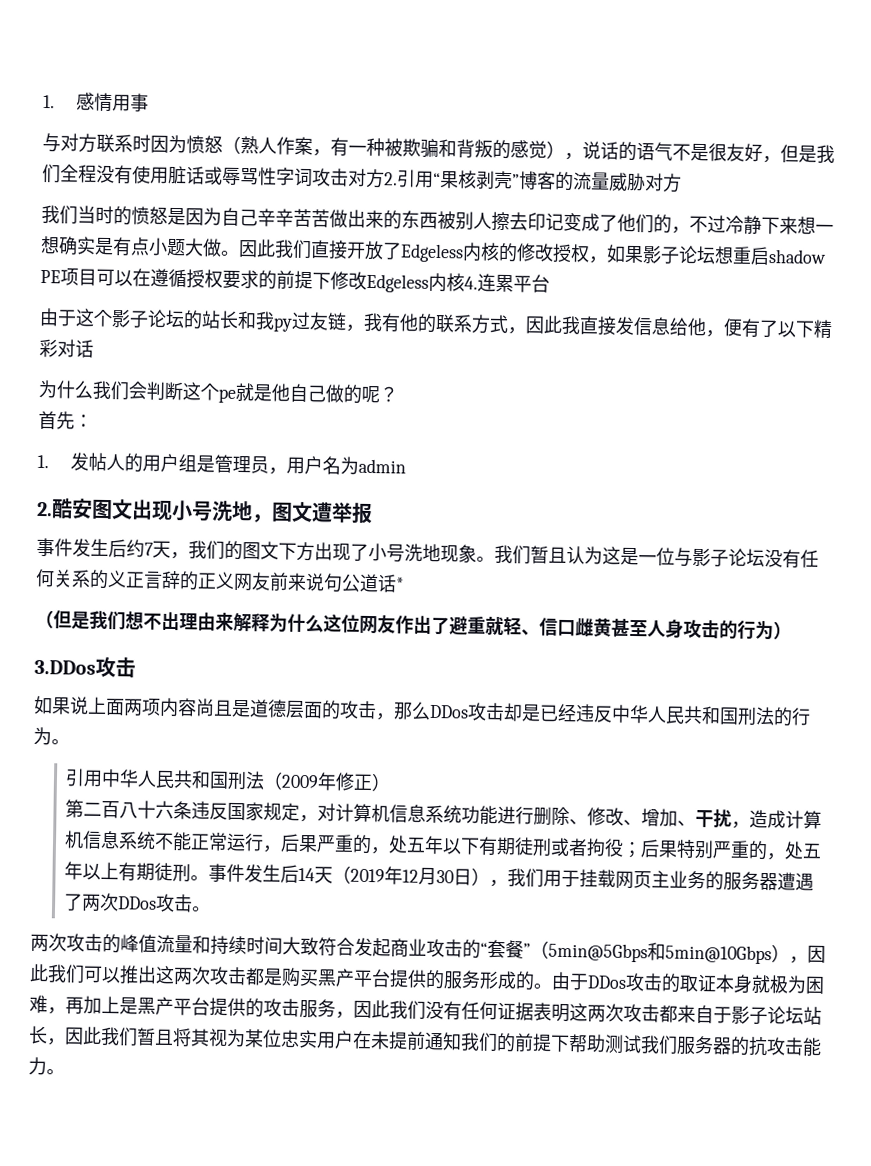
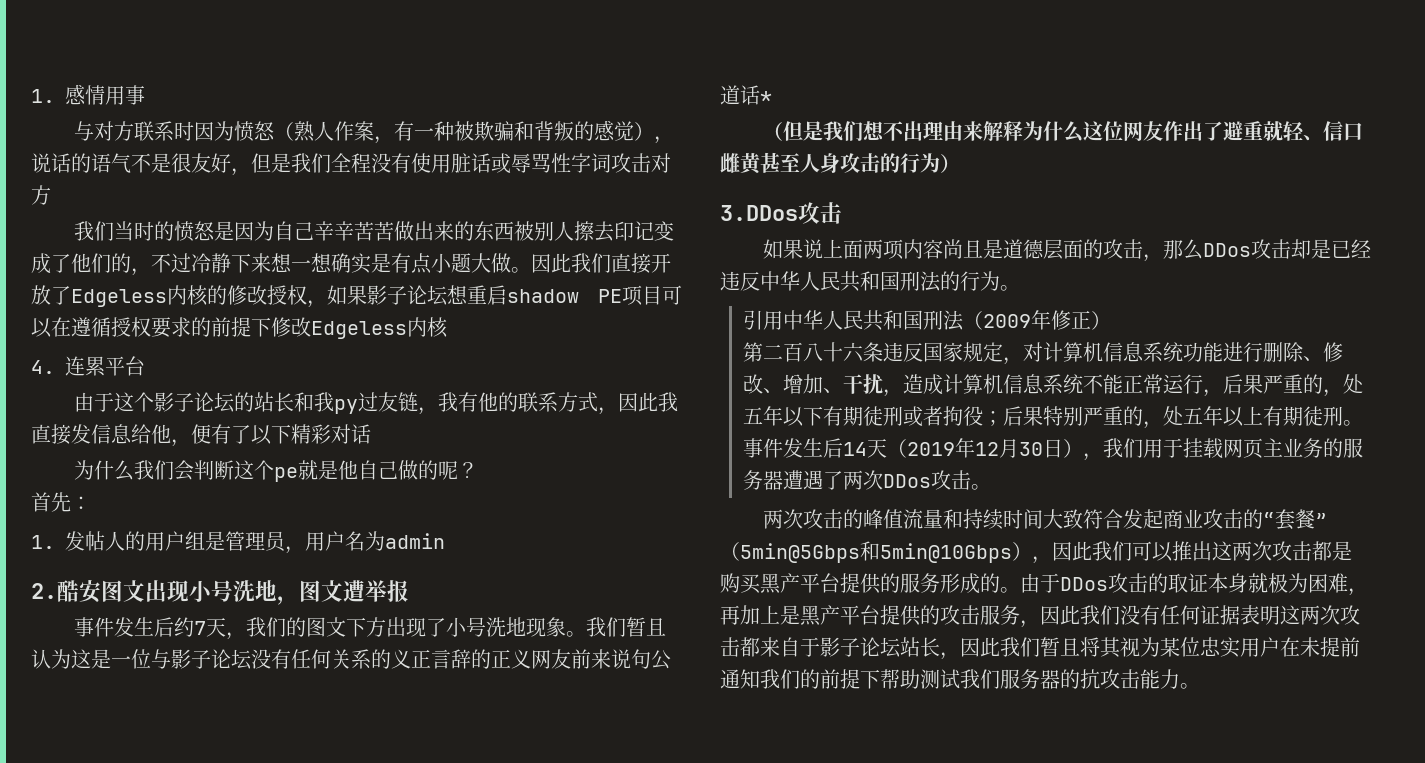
- 与对方联系时因为愤怒（熟人作案，有一种被欺骗和背叛的感觉），说话的语气不是很友好，但是我们全程没有使用脏话或辱骂性字词攻击对方2.引用“果核剥壳”博客的流量威胁对方
+ 与对方联系时因为愤怒（熟人作案，有一种被欺骗和背叛的感觉），说话的语气不是很友好，但是我们全程没有使用脏话或辱骂性字词攻击对方
- 因此我们直接开放了Edgeless内核的修改授权，如果影子论坛想重启shadow PE项目可以在遵循授权要求的前提下修改Edgeless内核4.连累平台
+ 因此我们直接开放了Edgeless内核的修改授权，如果影子论坛想重启shadow PE项目可以在遵循授权要求的前提下修改Edgeless内核
+ 4.连累平台

